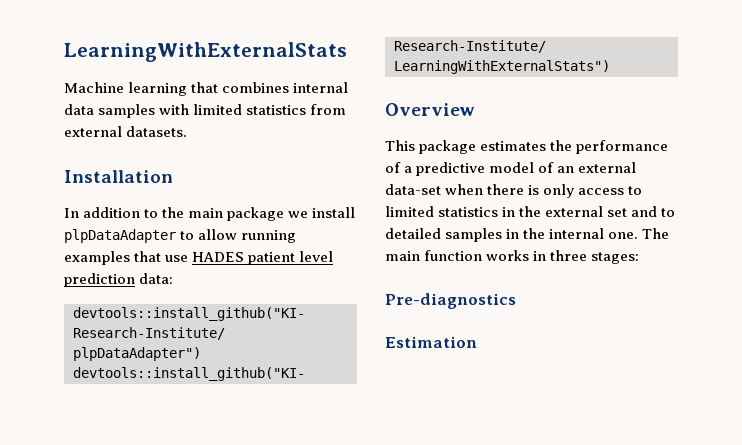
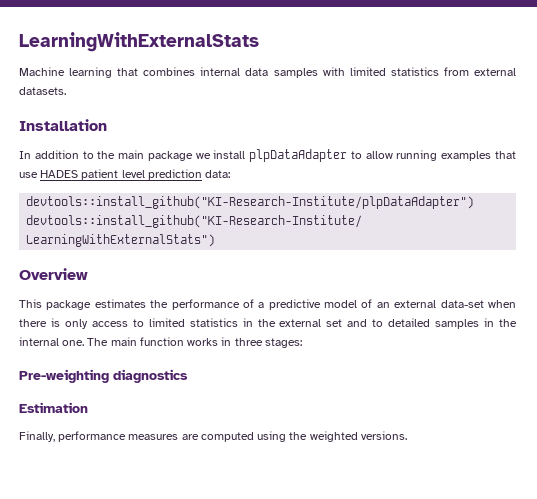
- Pre-diagnostics
+ Pre-weighting diagnostics
+ Finally, performance measures are computed using the weighted versions.

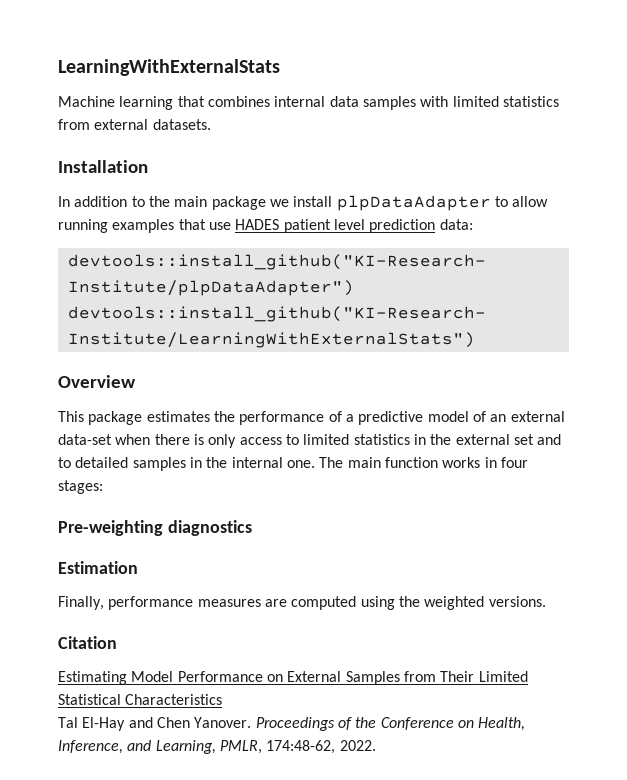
- The main function works in three stages:
+ The main function works in four stages:
+ Citation
+ Estimating Model Performance on External Samples from Their Limited Statistical Characteristics
+ Tal El-Hay and Chen Yanover. Proceedings of the Conference on Health, Inference, and Learning, PMLR, 174:48-62, 2022.

